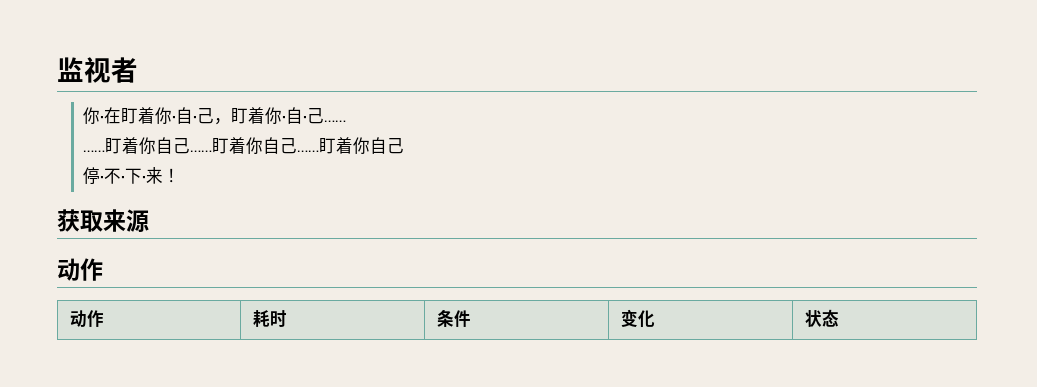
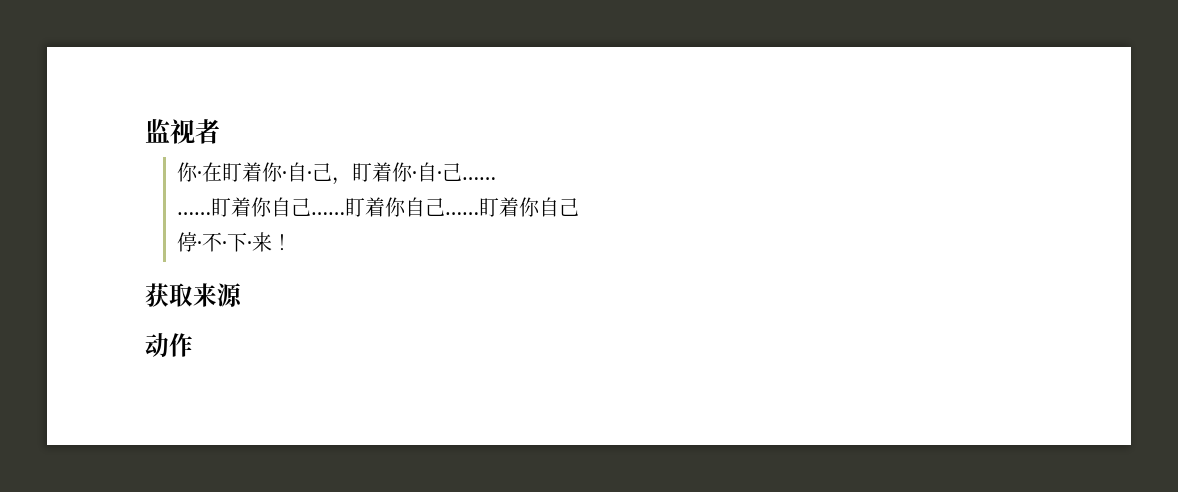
- 动作 | 耗时 | 条件 | 变化 | 状态

